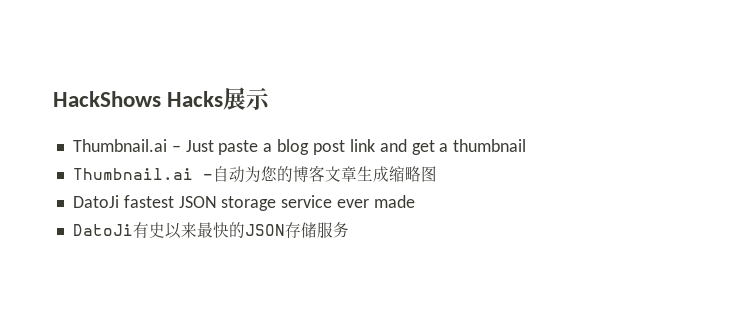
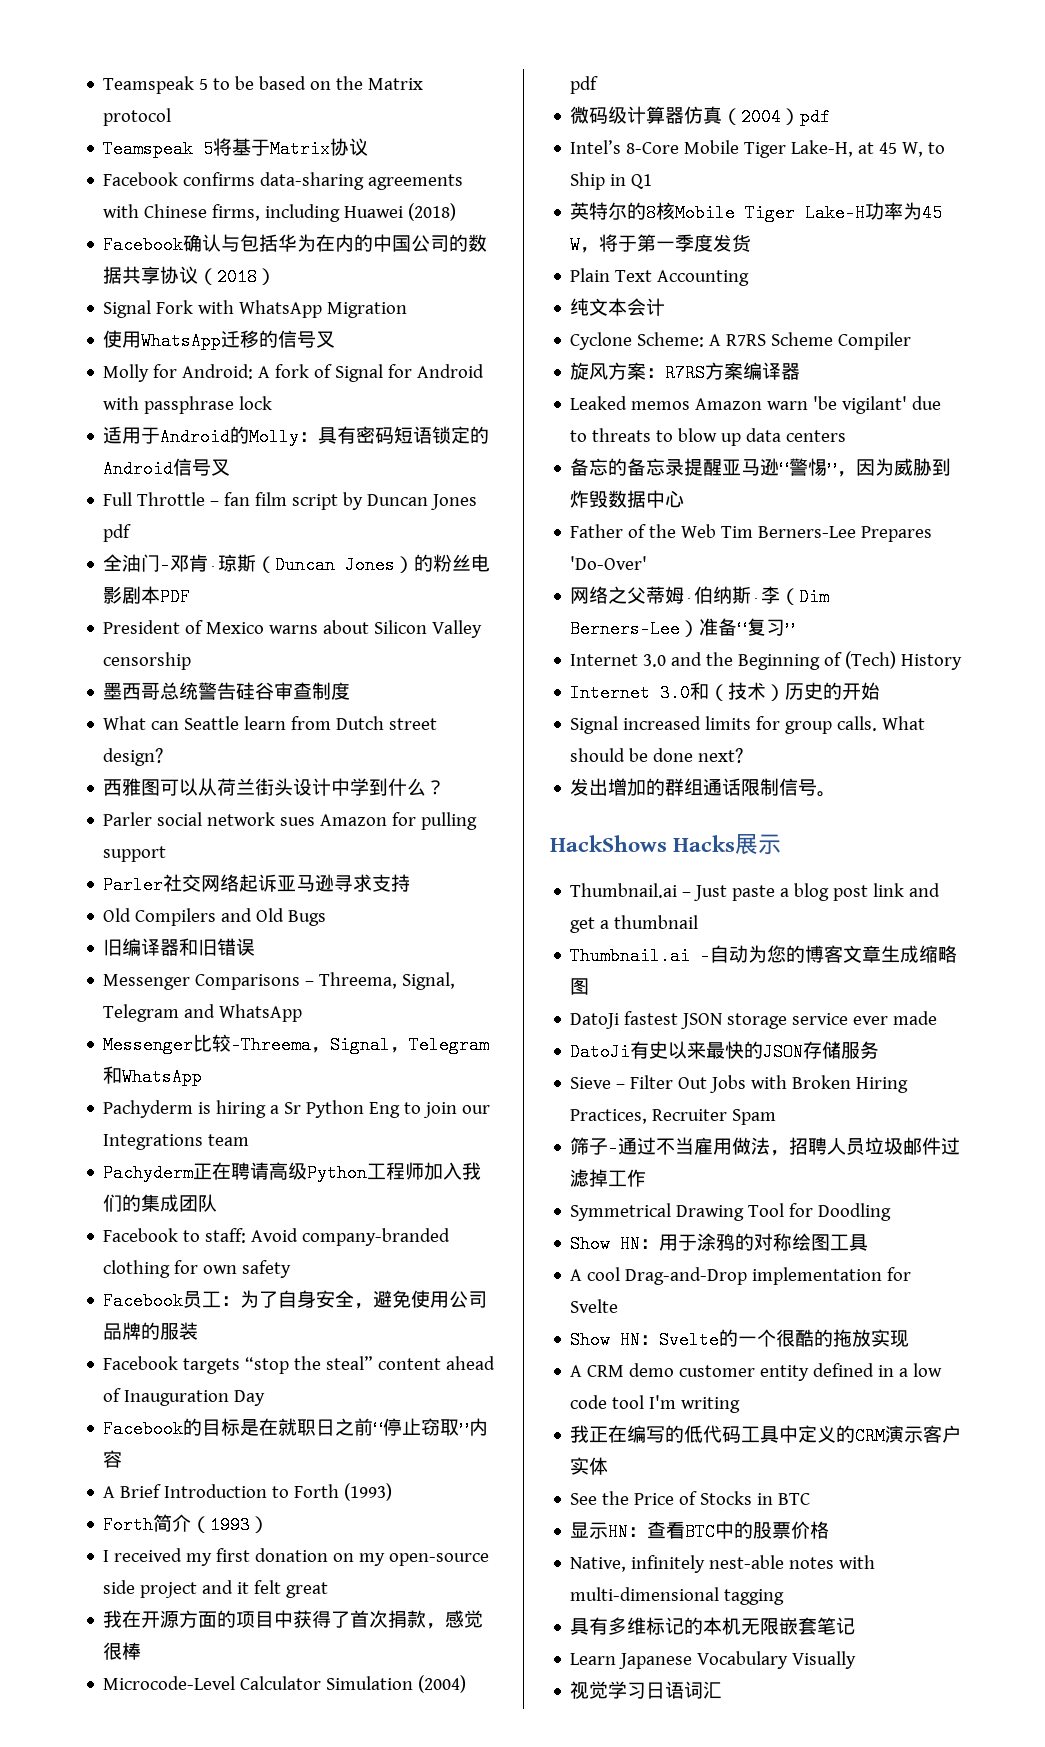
+ Teamspeak 5 to be based on the Matrix protocol
+ Teamspeak 5将基于Matrix协议
+ Facebook confirms data-sharing agreements with Chinese firms, including Huawei (2018)
+ Facebook确认与包括华为在内的中国公司的数据共享协议（2018）
+ Signal Fork with WhatsApp Migration
+ 使用WhatsApp迁移的信号叉
+ Molly for Android: A fork of Signal for Android with passphrase lock
+ 适用于Android的Molly：具有密码短语锁定的Android信号叉
+ Full Throttle – fan film script by Duncan Jones pdf
+ 全油门–邓肯·琼斯（Duncan Jones）的粉丝电影剧本PDF
+ President of Mexico warns about Silicon Valley censorship
+ 墨西哥总统警告硅谷审查制度
+ What can Seattle learn from Dutch street design?
+ 西雅图可以从荷兰街头设计中学到什么？
+ Parler social network sues Amazon for pulling support
+ Parler社交网络起诉亚马逊寻求支持
+ Old Compilers and Old Bugs
+ 旧编译器和旧错误
+ Messenger Comparisons – Threema, Signal, Telegram and WhatsApp
+ Messenger比较-Threema，Signal，Telegram和WhatsApp
+ Pachyderm is hiring a Sr Python Eng to join our Integrations team
+ Pachyderm正在聘请高级Python工程师加入我们的集成团队
+ Facebook to staff: Avoid company-branded clothing for own safety
+ Facebook员工：为了自身安全，避免使用公司品牌的服装
+ Facebook targets “stop the steal” content ahead of Inauguration Day
+ Facebook的目标是在就职日之前“停止窃取”内容
+ A Brief Introduction to Forth (1993)
+ Forth简介（1993）
+ I received my first donation on my open-source side project and it felt great
+ 我在开源方面的项目中获得了首次捐款，感觉很棒
+ Microcode-Level Calculator Simulation (2004) pdf
+ 微码级计算器仿真（2004）pdf
+ Intel’s 8-Core Mobile Tiger Lake-H, at 45 W, to Ship in Q1
+ 英特尔的8核Mobile Tiger Lake-H功率为45 W，将于第一季度发货
+ Plain Text Accounting
+ 纯文本会计
+ Cyclone Scheme: A R7RS Scheme Compiler
+ 旋风方案：R7RS方案编译器
+ Leaked memos Amazon warn 'be vigilant' due to threats to blow up data centers
+ 备忘的备忘录提醒亚马逊“警惕”，因为威胁到炸毁数据中心
+ Father of the Web Tim Berners-Lee Prepares 'Do-Over'
+ 网络之父蒂姆·伯纳斯·李（Dim Berners-Lee）准备“复习”
+ Internet 3.0 and the Beginning of (Tech) History
+ Internet 3.0和（技术）历史的开始
+ Signal increased limits for group calls. What should be done next?
+ 发出增加的群组通话限制信号。
+ Sieve – Filter Out Jobs with Broken Hiring Practices, Recruiter Spam
+ 筛子–通过不当雇用做法，招聘人员垃圾邮件过滤掉工作
+ Symmetrical Drawing Tool for Doodling
+ Show HN：用于涂鸦的对称绘图工具
+ A cool Drag-and-Drop implementation for Svelte
+ Show HN：Svelte的一个很酷的拖放实现
+ A CRM demo customer entity defined in a low code tool I'm writing
+ 我正在编写的低代码工具中定义的CRM演示客户实体
+ See the Price of Stocks in BTC
+ 显示HN：查看BTC中的股票价格
+ Native, infinitely nest-able notes with multi-dimensional tagging
+ 具有多维标记的本机无限嵌套笔记
+ Learn Japanese Vocabulary Visually
+ 视觉学习日语词汇

